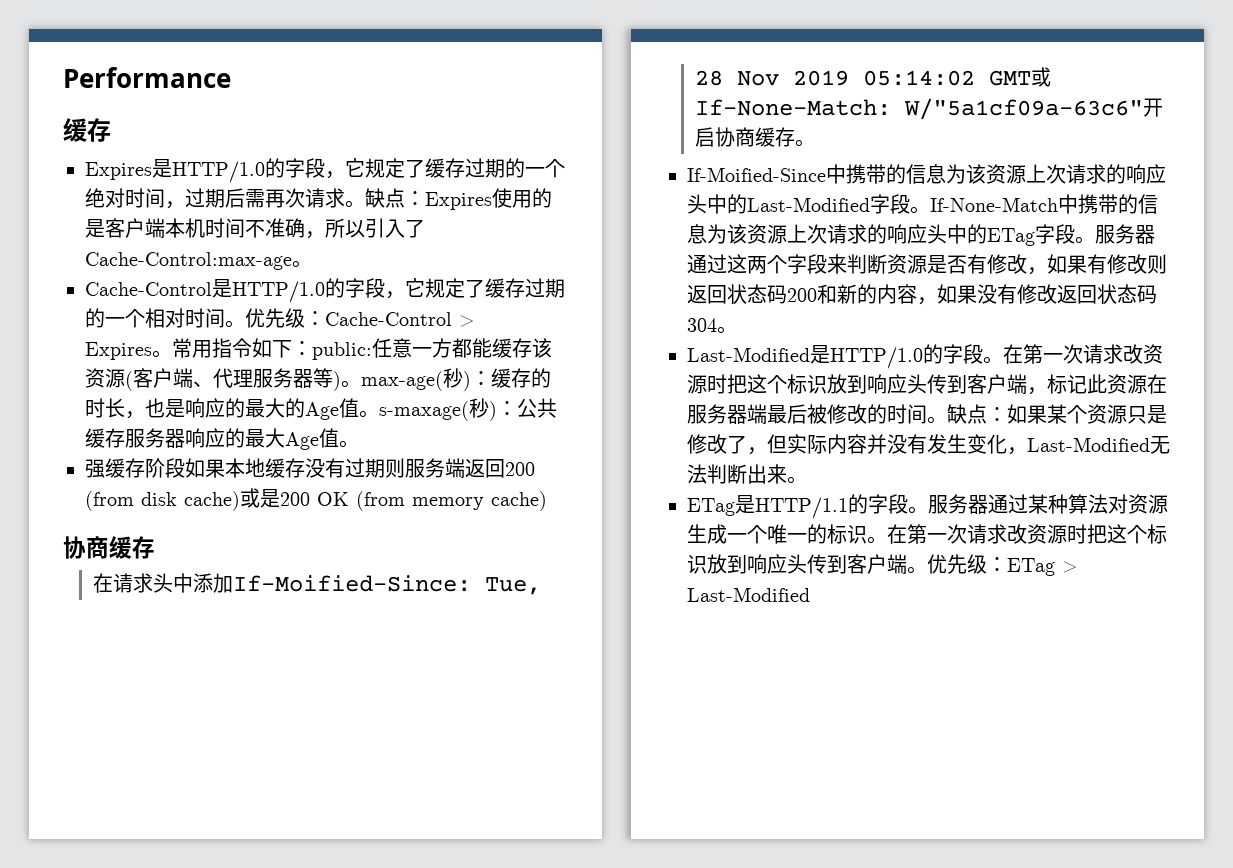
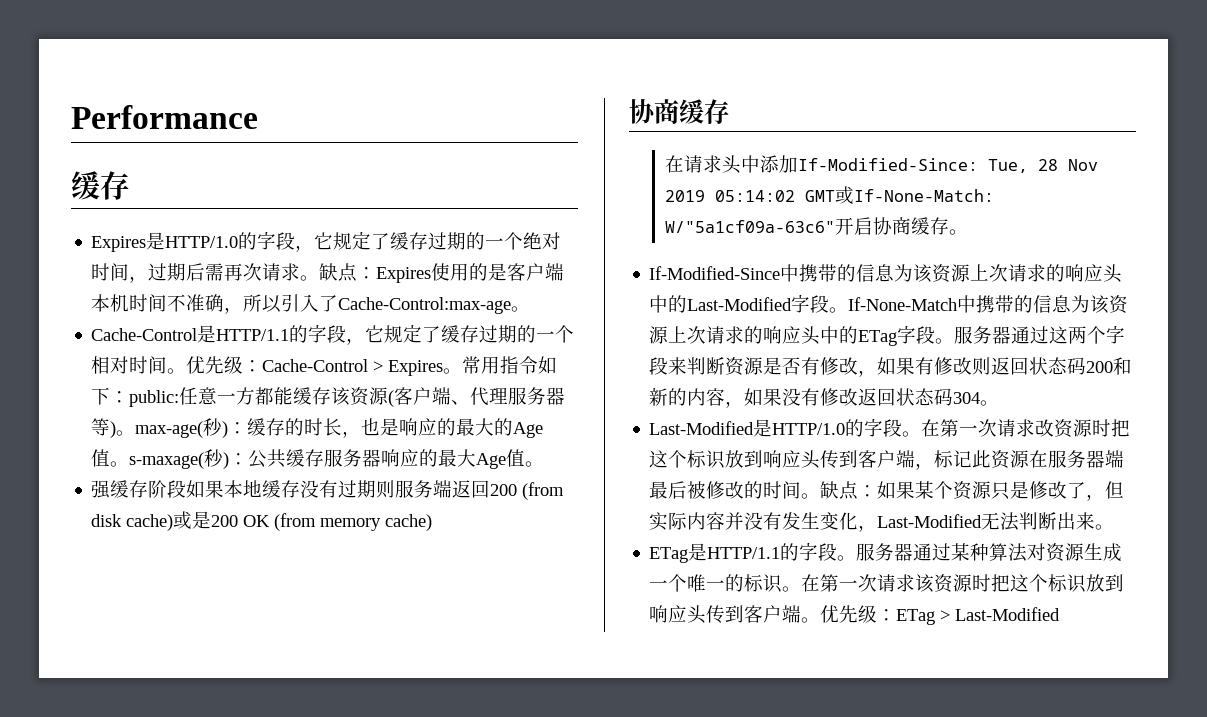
- Cache-Control是HTTP/1.0的字段，它规定了缓存过期的一个相对时间。
+ Cache-Control是HTTP/1.1的字段，它规定了缓存过期的一个相对时间。
- 在请求头中添加If-Moified-Since: Tue, 28 Nov 2019 05:14:02 GMT或If-None-Match: W/"5a1cf09a-63c6"开启协商缓存。
+ 在请求头中添加If-Modified-Since: Tue, 28 Nov 2019 05:14:02 GMT或If-None-Match: W/"5a1cf09a-63c6"开启协商缓存。
- If-Moified-Since中携带的信息为该资源上次请求的响应头中的Last-Modified字段。
+ If-Modified-Since中携带的信息为该资源上次请求的响应头中的Last-Modified字段。
- 在第一次请求改资源时把这个标识放到响应头传到客户端。
+ 在第一次请求该资源时把这个标识放到响应头传到客户端。

